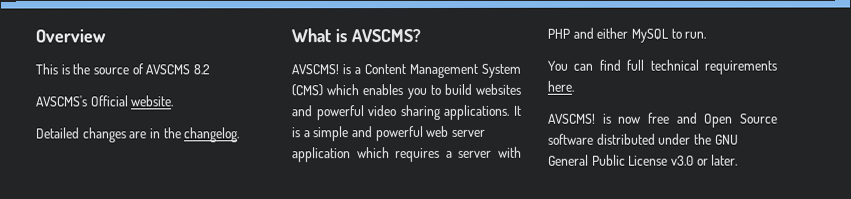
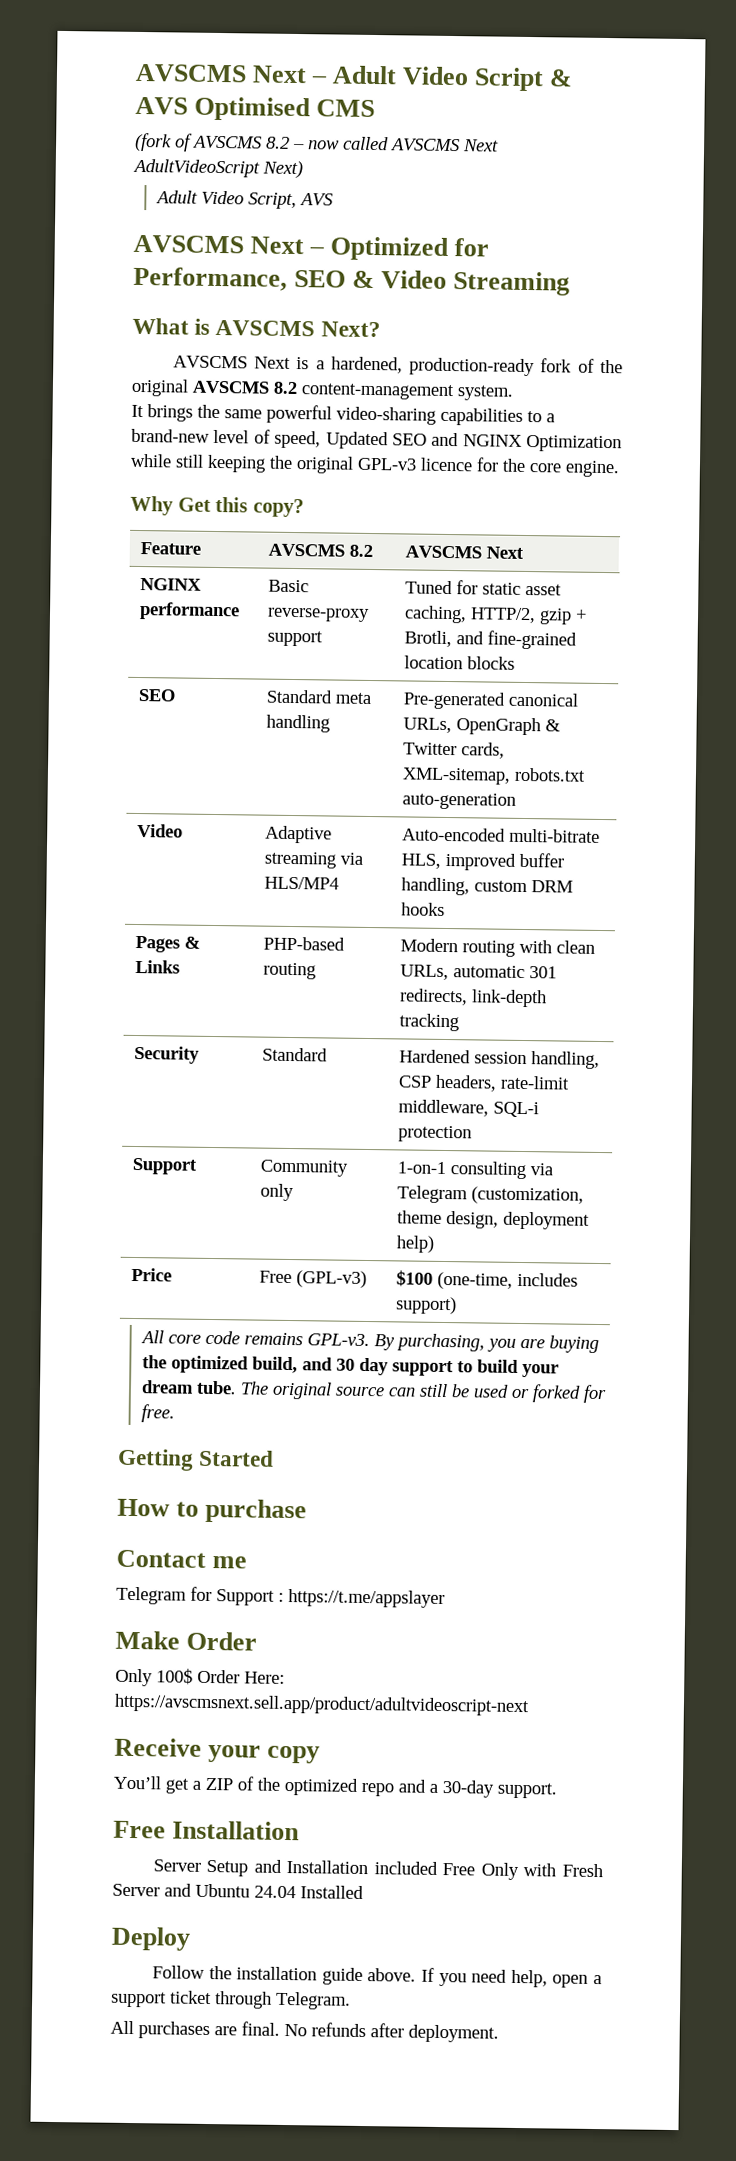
- Overview
- This is the source of AVSCMS 8.2
- AVSCMS's Official website.
- Detailed changes are in the changelog.
- What is AVSCMS?
- AVSCMS! is a Content Management System (CMS) which enables you to build websites and powerful video sharing applications. It is a simple and powerful web server application which requires a server with PHP and either MySQL to run.
- You can find full technical requirements here.
- AVSCMS! is now free and Open Source software distributed under the GNU General Public License v3.0 or later.
+ AVSCMS Next – Adult Video Script & AVS Optimised CMS
+ (fork of AVSCMS 8.2 – now called AVSCMS Next AdultVideoScript Next)
+ Adult Video Script, AVS
+ AVSCMS Next – Optimized for Performance, SEO & Video Streaming
+ What is AVSCMS Next?
+ AVSCMS Next is a hardened, production‑ready fork of the original AVSCMS 8.2 content‑management system.
+ It brings the same powerful video‑sharing capabilities to a brand‑new level of speed, Updated SEO and NGINX Optimization while still keeping the original GPL‑v3 licence for the core engine.
+ Why Get this copy?
+ Feature | AVSCMS 8.2 | AVSCMS Next
+ NGINX performance | Basic reverse‑proxy support | Tuned for static asset caching, HTTP/2, gzip + Brotli, and fine‑grained location blocks
+ SEO | Standard meta handling | Pre‑generated canonical URLs, OpenGraph & Twitter cards, XML‑sitemap, robots.txt auto‑generation
+ Video | Adaptive streaming via HLS/MP4 | Auto‑encoded multi‑bitrate HLS, improved buffer handling, custom DRM hooks
+ Pages & Links | PHP‑based routing | Modern routing with clean URLs, automatic 301 redirects, link‑depth tracking
+ Security | Standard | Hardened session handling, CSP headers, rate‑limit middleware, SQL‑i protection
+ Support | Community only | 1‑on‑1 consulting via Telegram (customization, theme design, deployment help)
+ Price | Free (GPL‑v3) | $100 (one‑time, includes support)
+ All core code remains GPL‑v3. By purchasing, you are buying the optimized build, and 30 day support to build your dream tube. The original source can still be used or forked for free.
+ Getting Started
+ How to purchase
+ Contact me
+ Telegram for Support : https://t.me/appslayer
+ Make Order
+ Only 100$ Order Here: https://avscmsnext.sell.app/product/adultvideoscript-next
+ Receive your copy
+ You’ll get a ZIP of the optimized repo and a 30‑day support.
+ Free Installation
+ Server Setup and Installation included Free Only with Fresh Server and Ubuntu 24.04 Installed
+ Deploy
+ Follow the installation guide above. If you need help, open a support ticket through Telegram.
+ All purchases are final. No refunds after deployment.

